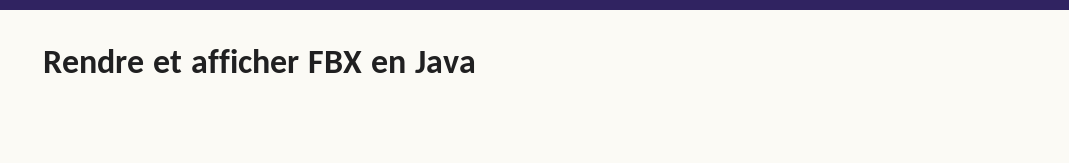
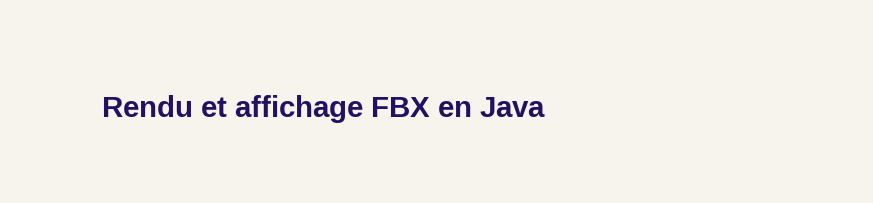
- Rendre et afficher FBX en Java
+ Rendu et affichage FBX en Java

